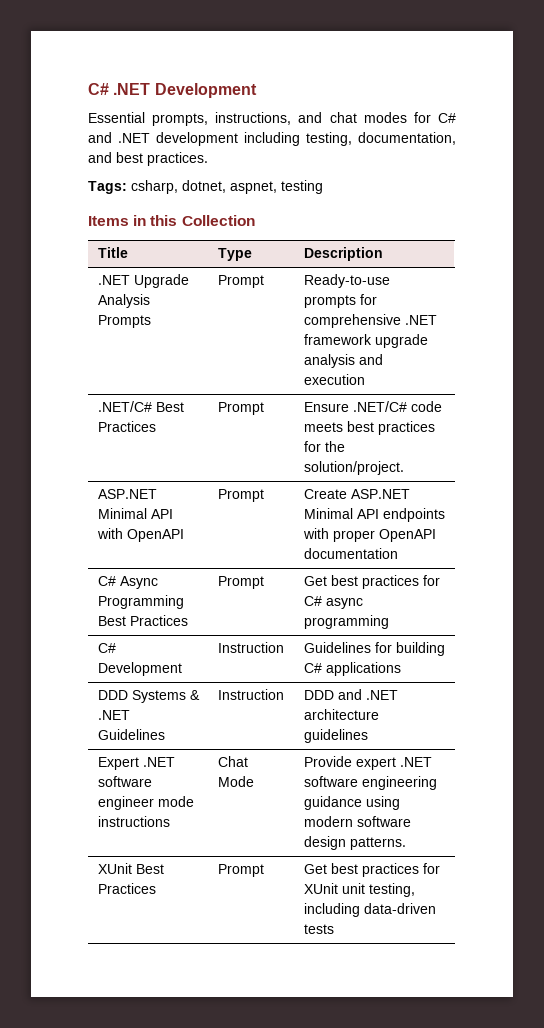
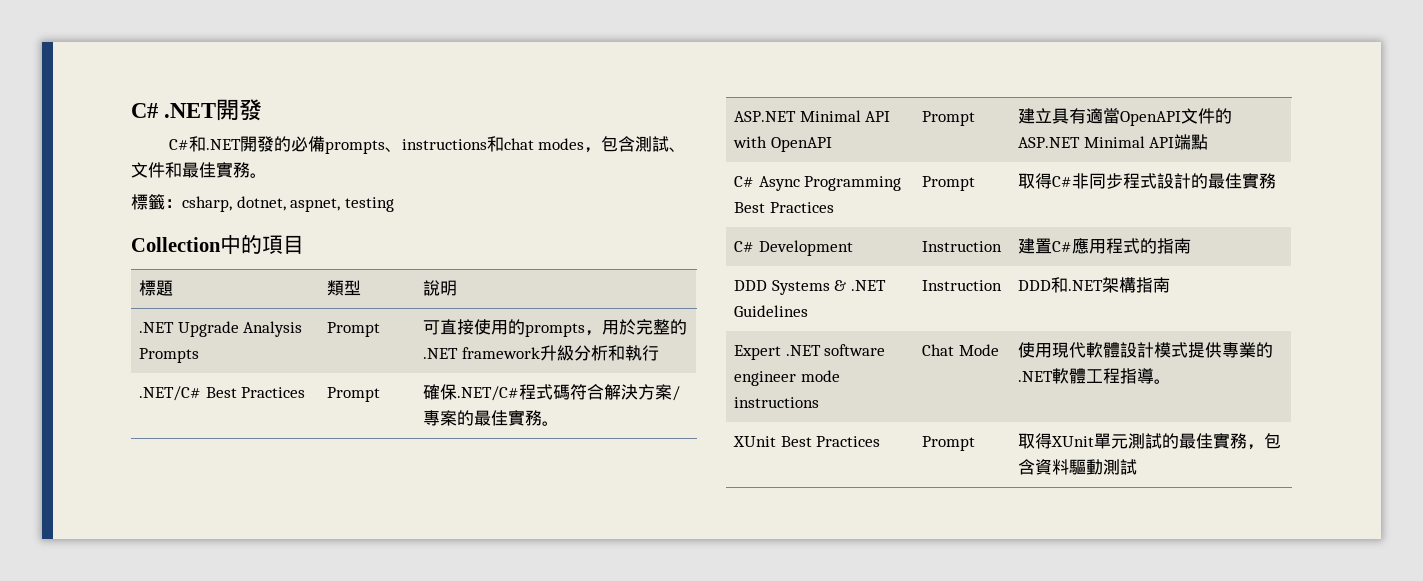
- C# .NET Development
- Essential prompts, instructions, and chat modes for C# and .NET development including testing, documentation, and best practices.
- Tags: csharp, dotnet, aspnet, testing
- Items in this Collection
- Title | Type | Description
+ C# .NET開發
+ C#和.NET開發的必備prompts、instructions和chat modes，包含測試、文件和最佳實務。
+ 標籤：csharp, dotnet, aspnet, testing
+ Collection中的項目
+ 標題 | 類型 | 說明
- .NET Upgrade Analysis Prompts | Prompt | Ready-to-use prompts for comprehensive .NET framework upgrade analysis and execution
- .NET/C# Best Practices | Prompt | Ensure .NET/C# code meets best practices for the solution/project.
+ .NET Upgrade Analysis Prompts | Prompt | 可直接使用的prompts，用於完整的.NET framework升級分析和執行
+ .NET/C# Best Practices | Prompt | 確保.NET/C#程式碼符合解決方案/專案的最佳實務。
- ASP.NET Minimal API with OpenAPI | Prompt | Create ASP.NET Minimal API endpoints with proper OpenAPI documentation
+ ASP.NET Minimal API with OpenAPI | Prompt | 建立具有適當OpenAPI文件的ASP.NET Minimal API端點
- C# Async Programming Best Practices | Prompt | Get best practices for C# async programming
- C# Development | Instruction | Guidelines for building C# applications
+ C# Async Programming Best Practices | Prompt | 取得C#非同步程式設計的最佳實務
+ C# Development | Instruction | 建置C#應用程式的指南
- DDD Systems & .NET Guidelines | Instruction | DDD and .NET architecture guidelines
+ DDD Systems & .NET Guidelines | Instruction | DDD和.NET架構指南
- Expert .NET software engineer mode instructions | Chat Mode | Provide expert .NET software engineering guidance using modern software design patterns.
- XUnit Best Practices | Prompt | Get best practices for XUnit unit testing, including data-driven tests
+ Expert .NET software engineer mode instructions | Chat Mode | 使用現代軟體設計模式提供專業的.NET軟體工程指導。
+ XUnit Best Practices | Prompt | 取得XUnit單元測試的最佳實務，包含資料驅動測試

